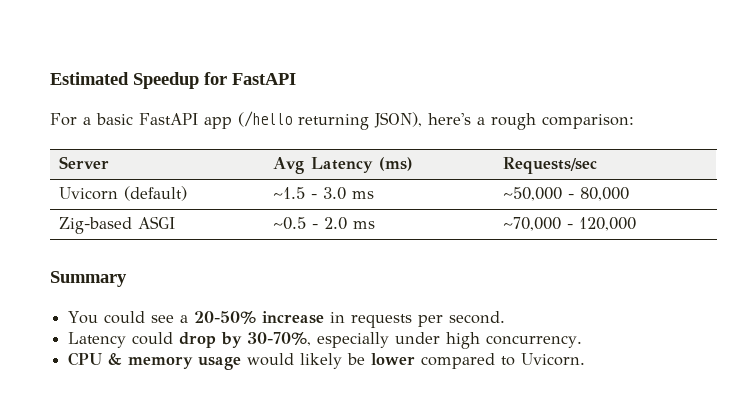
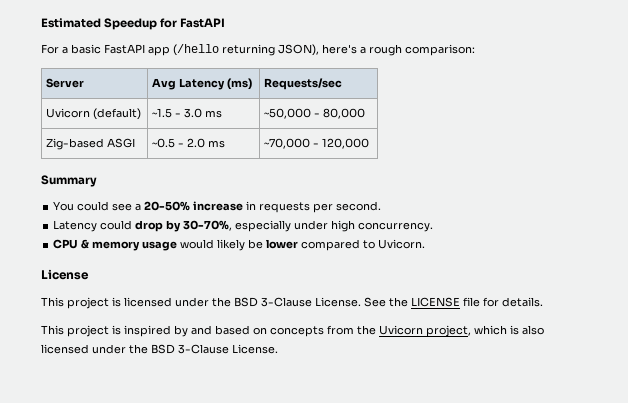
+ License
+ This project is licensed under the BSD 3-Clause License. See the LICENSE file for details.
+ This project is inspired by and based on concepts from the Uvicorn project, which is also licensed under the BSD 3-Clause License.

